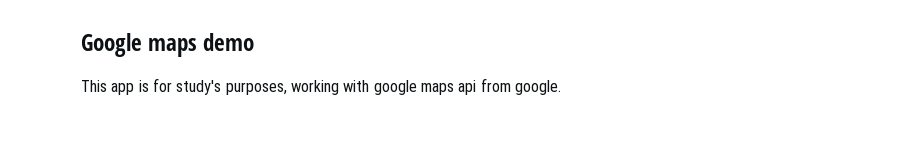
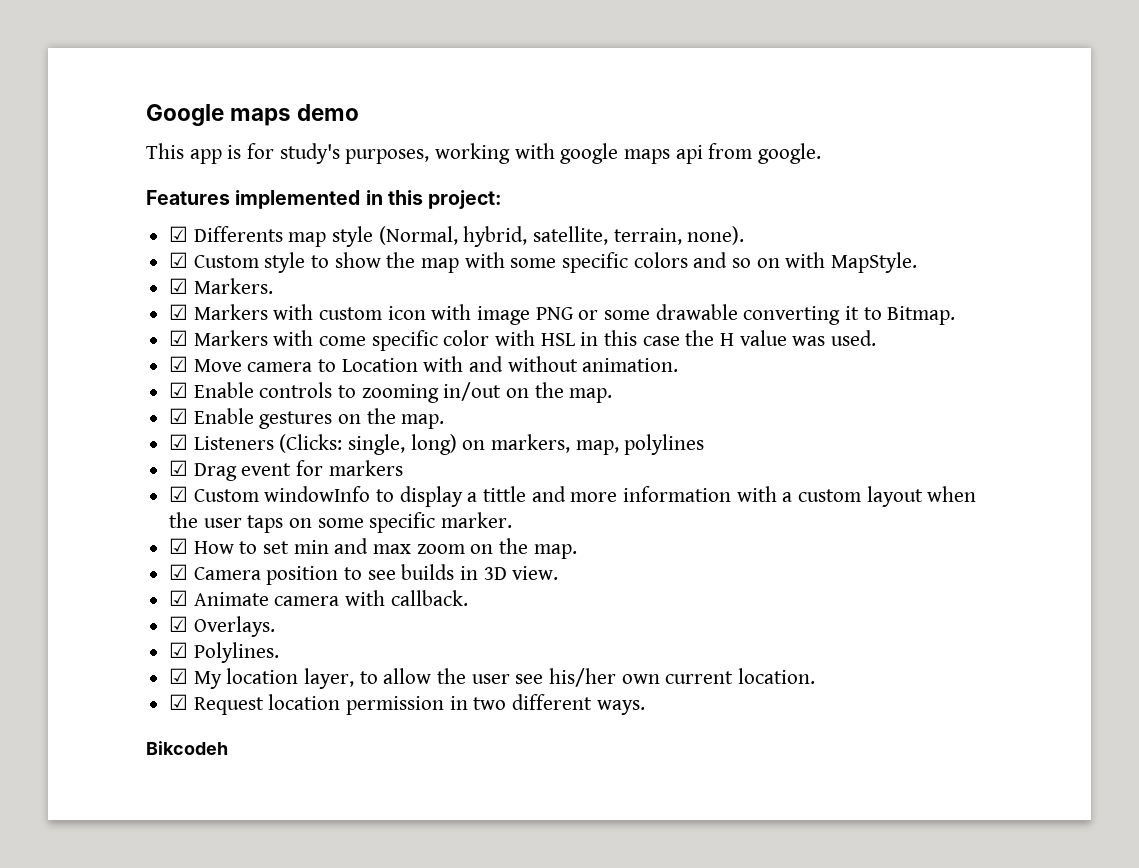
+ Features implemented in this project:
+ ☑ Differents map style (Normal, hybrid, satellite, terrain, none).
+ ☑ Custom style to show the map with some specific colors and so on with MapStyle.
+ ☑ Markers.
+ ☑ Markers with custom icon with image PNG or some drawable converting it to Bitmap.
+ ☑ Markers with come specific color with HSL in this case the H value was used.
+ ☑ Move camera to Location with and without animation.
+ ☑ Enable controls to zooming in/out on the map.
+ ☑ Enable gestures on the map.
+ ☑ Listeners (Clicks: single, long) on markers, map, polylines
+ ☑ Drag event for markers
+ ☑ Custom windowInfo to display a tittle and more information with a custom layout when the user taps on some specific marker.
+ ☑ How to set min and max zoom on the map.
+ ☑ Camera position to see builds in 3D view.
+ ☑ Animate camera with callback.
+ ☑ Overlays.
+ ☑ Polylines.
+ ☑ My location layer, to allow the user see his/her own current location.
+ ☑ Request location permission in two different ways.
+ Bikcodeh

